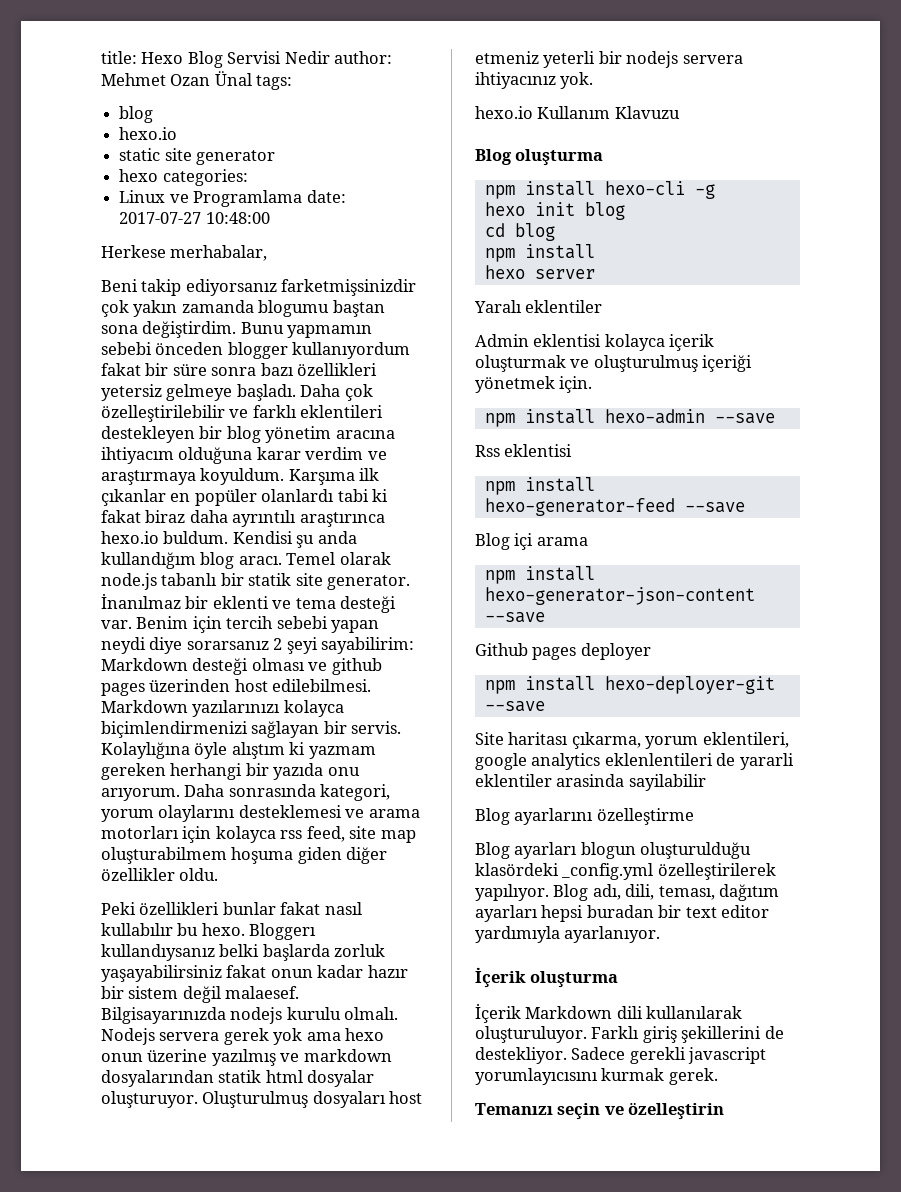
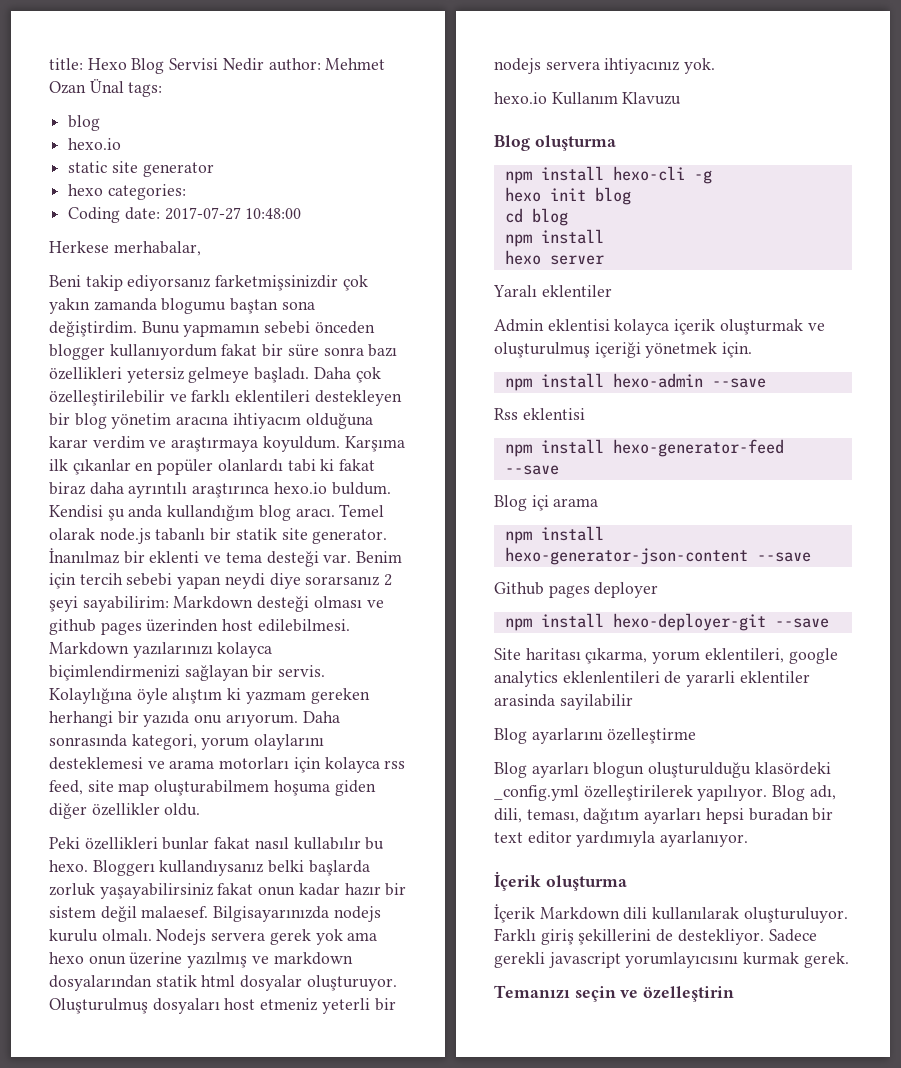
- Linux ve Programlama date: 2017-07-27 10:48:00
+ Coding date: 2017-07-27 10:48:00

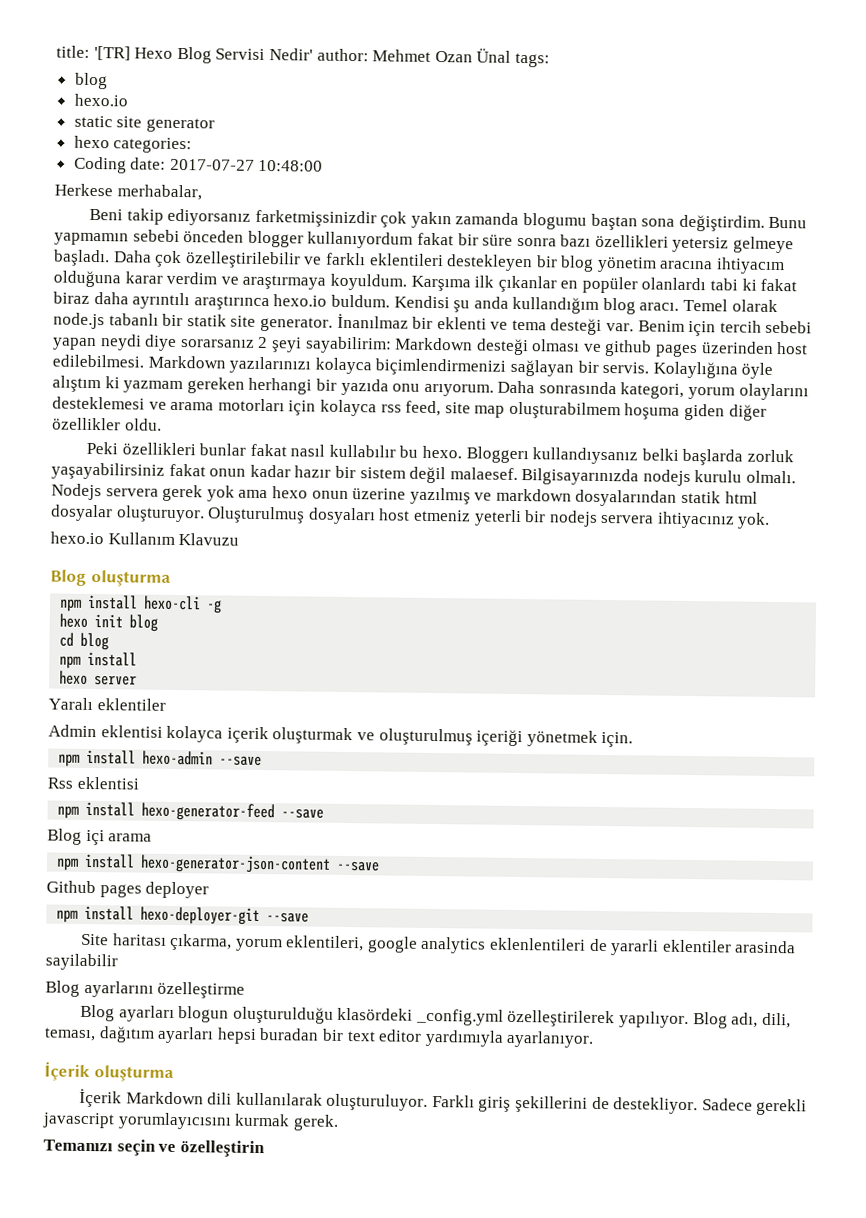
- title: Hexo Blog Servisi Nedir author: Mehmet Ozan Ünal tags:
+ title: '[TR] Hexo Blog Servisi Nedir' author: Mehmet Ozan Ünal tags:

